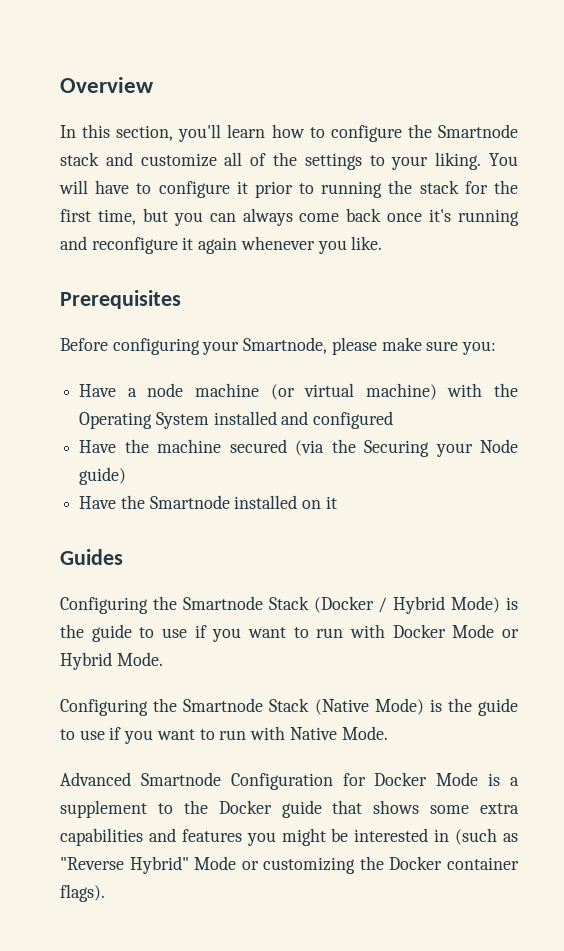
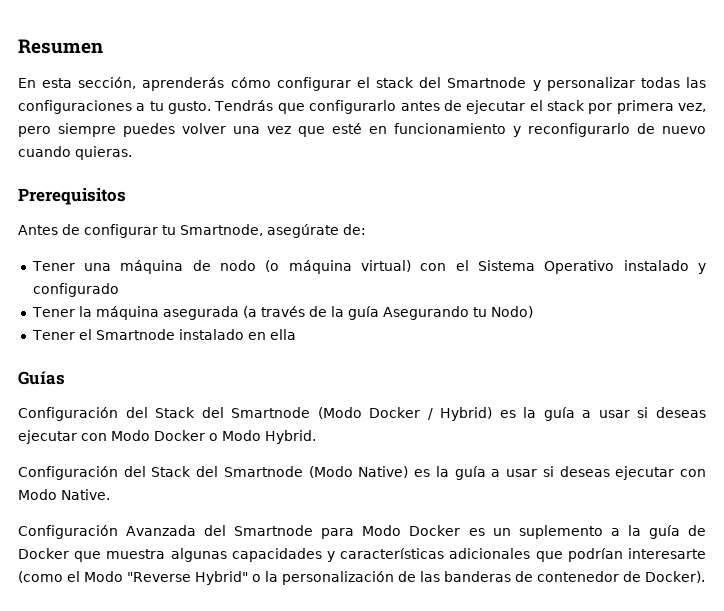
- Overview
- In this section, you'll learn how to configure the Smartnode stack and customize all of the settings to your liking. You will have to configure it prior to running the stack for the first time, but you can always come back once it's running and reconfigure it again whenever you like.
- Prerequisites
- Before configuring your Smartnode, please make sure you:
- Have a node machine (or virtual machine) with the Operating System installed and configured
- Have the machine secured (via the Securing your Node guide)
- Have the Smartnode installed on it
- Guides
- Configuring the Smartnode Stack (Docker / Hybrid Mode) is the guide to use if you want to run with Docker Mode or Hybrid Mode.
- Configuring the Smartnode Stack (Native Mode) is the guide to use if you want to run with Native Mode.
- Advanced Smartnode Configuration for Docker Mode is a supplement to the Docker guide that shows some extra capabilities and features you might be interested in (such as "Reverse Hybrid" Mode or customizing the Docker container flags).
+ Resumen
+ En esta sección, aprenderás cómo configurar el stack del Smartnode y personalizar todas las configuraciones a tu gusto. Tendrás que configurarlo antes de ejecutar el stack por primera vez, pero siempre puedes volver una vez que esté en funcionamiento y reconfigurarlo de nuevo cuando quieras.
+ Prerequisitos
+ Antes de configurar tu Smartnode, asegúrate de:
+ Tener una máquina de nodo (o máquina virtual) con el Sistema Operativo instalado y configurado
+ Tener la máquina asegurada (a través de la guía Asegurando tu Nodo)
+ Tener el Smartnode instalado en ella
+ Guías
+ Configuración del Stack del Smartnode (Modo Docker / Hybrid) es la guía a usar si deseas ejecutar con Modo Docker o Modo Hybrid.
+ Configuración del Stack del Smartnode (Modo Native) es la guía a usar si deseas ejecutar con Modo Native.
+ Configuración Avanzada del Smartnode para Modo Docker es un suplemento a la guía de Docker que muestra algunas capacidades y características adicionales que podrían interesarte (como el Modo "Reverse Hybrid" o la personalización de las banderas de contenedor de Docker).

